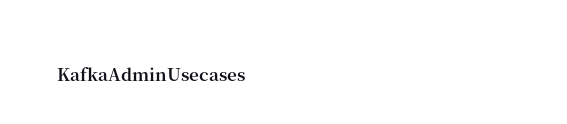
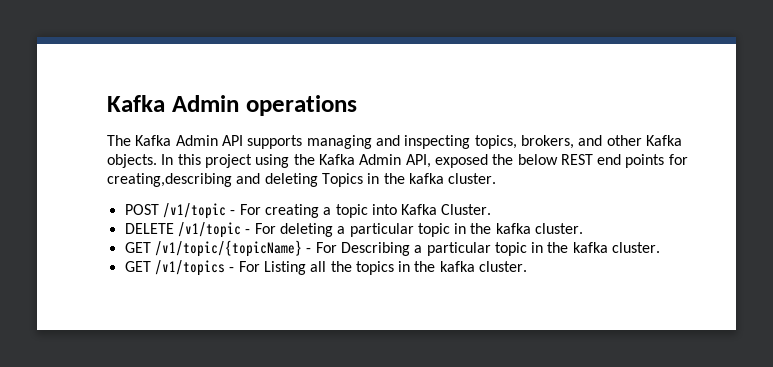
- KafkaAdminUsecases
+ Kafka Admin operations
+ The Kafka Admin API supports managing and inspecting topics, brokers, and other Kafka objects. In this project using the Kafka Admin API, exposed the below REST end points for creating,describing and deleting Topics in the kafka cluster.
+ POST /v1/topic - For creating a topic into Kafka Cluster.
+ DELETE /v1/topic - For deleting a particular topic in the kafka cluster.
+ GET /v1/topic/{topicName} - For Describing a particular topic in the kafka cluster.
+ GET /v1/topics - For Listing all the topics in the kafka cluster.

